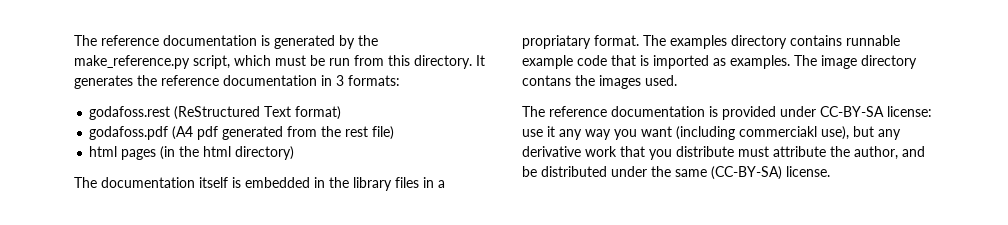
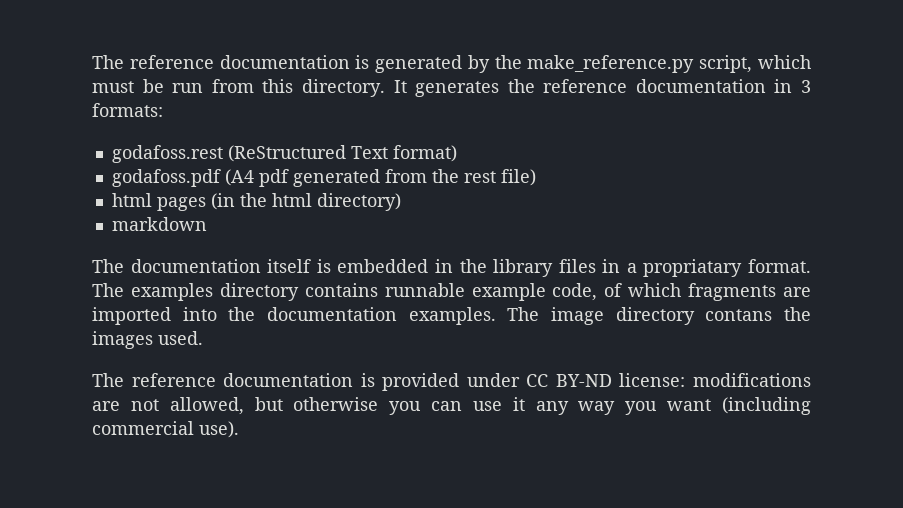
+ markdown
- The examples directory contains runnable example code that is imported as examples.
+ The examples directory contains runnable example code, of which fragments are imported into the documentation examples.
- The reference documentation is provided under CC-BY-SA license: use it any way you want (including commerciakl use), but any derivative work that you distribute must attribute the author, and be distributed under the same (CC-BY-SA) license.
+ The reference documentation is provided under CC BY-ND license: modifications are not allowed, but otherwise you can use it any way you want (including commercial use).

